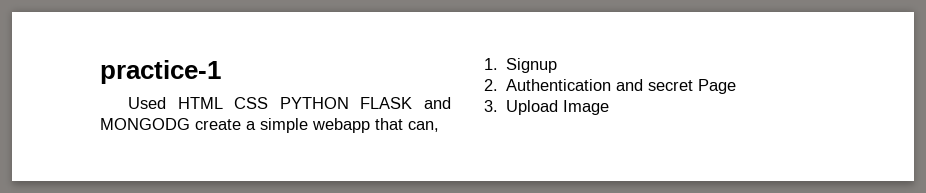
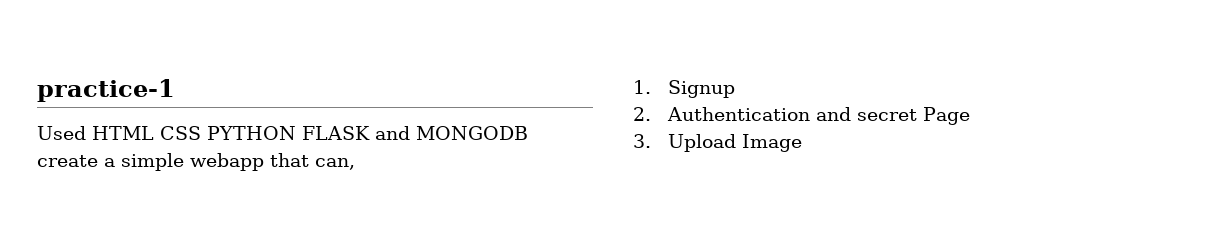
- Used HTML CSS PYTHON FLASK and MONGODG create a simple webapp that can,
+ Used HTML CSS PYTHON FLASK and MONGODB create a simple webapp that can,

